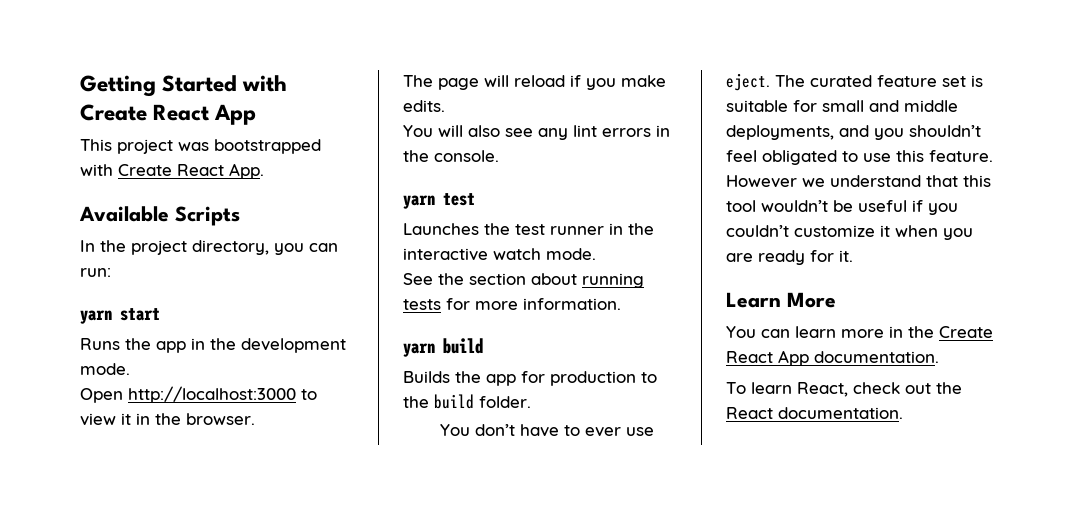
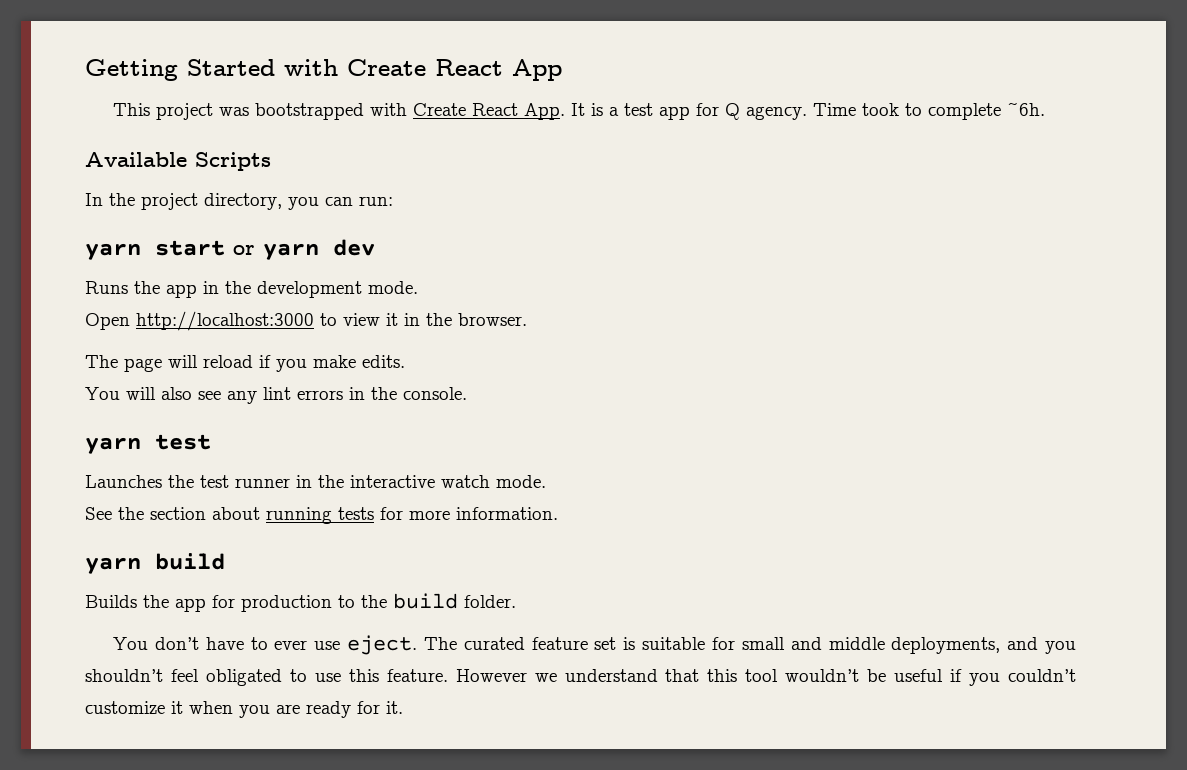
- This project was bootstrapped with Create React App.
+ This project was bootstrapped with Create React App. It is a test app for Q agency. Time took to complete ~6h.
- yarn start
+ yarn start or yarn dev
- Learn More
- You can learn more in the Create React App documentation.
- To learn React, check out the React documentation.

